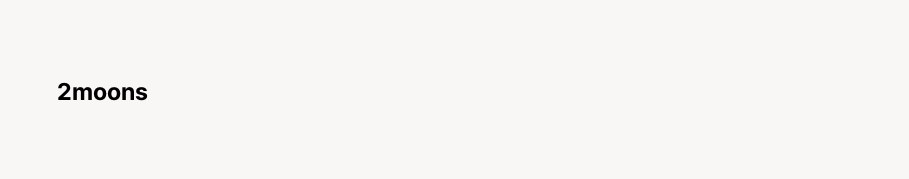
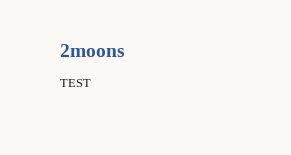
+ TEST

